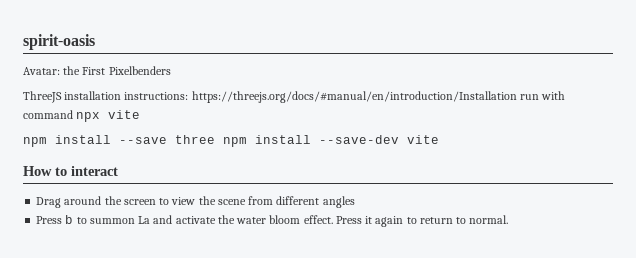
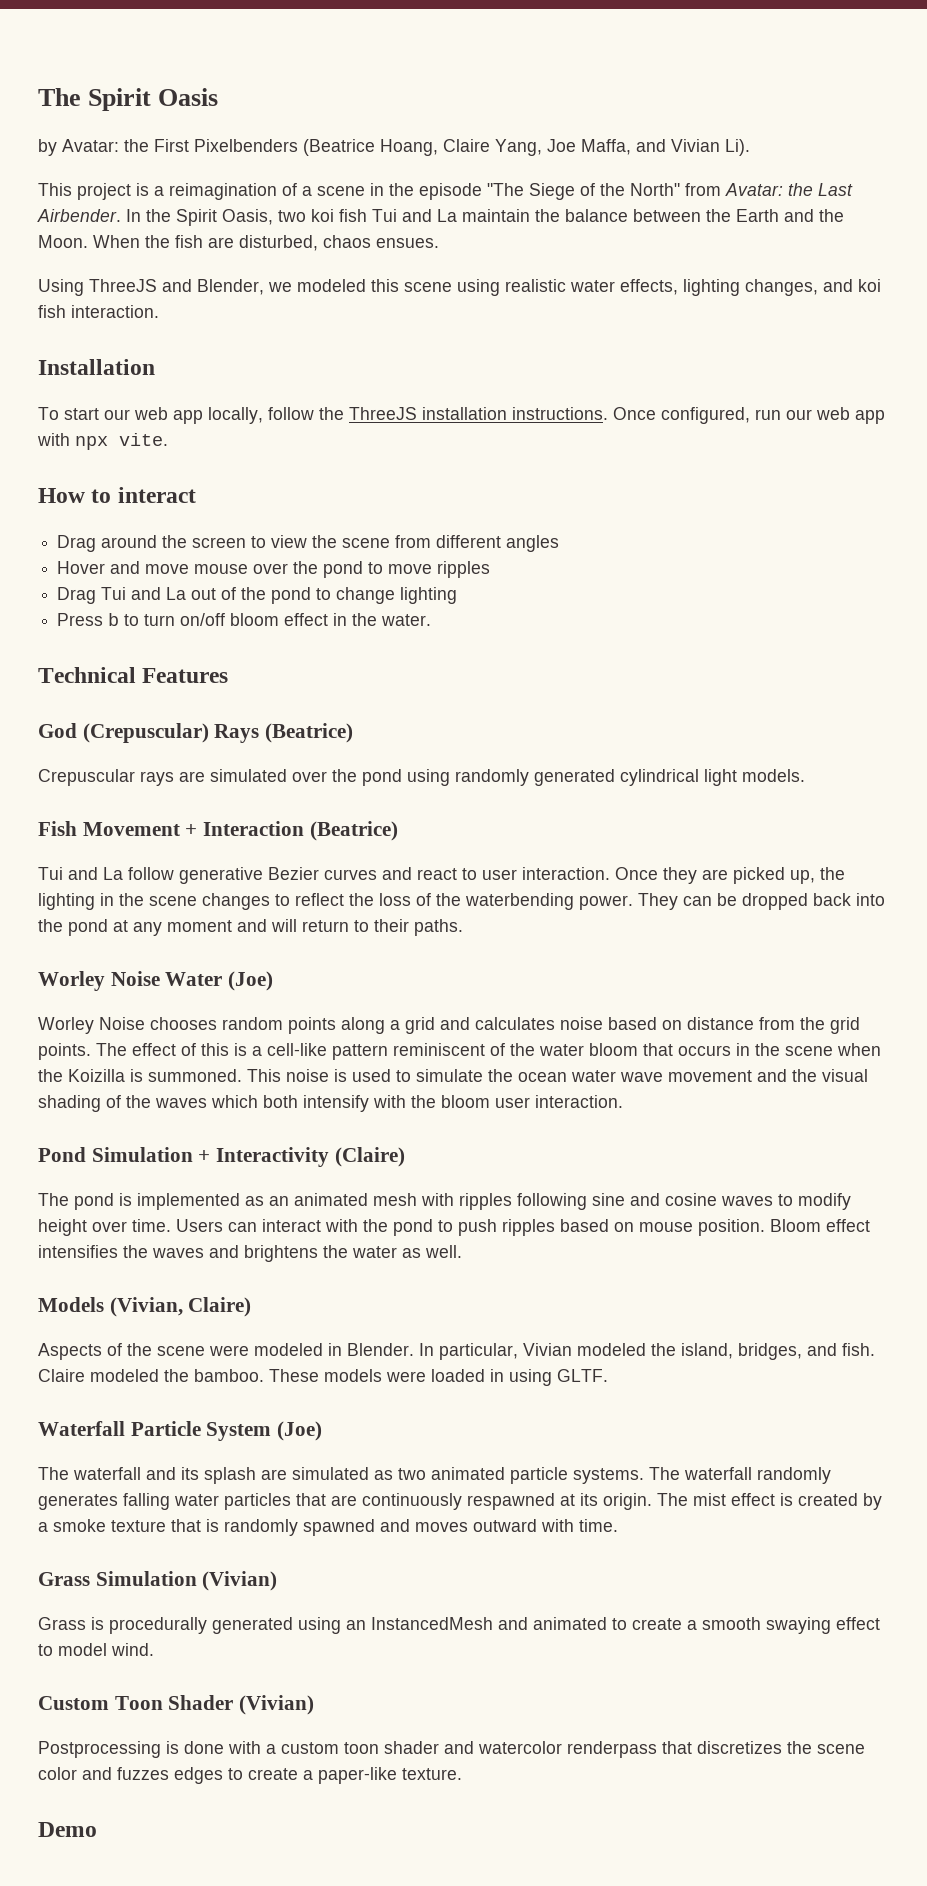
- spirit-oasis
- Avatar: the First Pixelbenders
- ThreeJS installation instructions: https://threejs.org/docs/#manual/en/introduction/Installation run with command npx vite
- npm install --save three npm install --save-dev vite
+ The Spirit Oasis
+ by Avatar: the First Pixelbenders (Beatrice Hoang, Claire Yang, Joe Maffa, and Vivian Li).
+ This project is a reimagination of a scene in the episode "The Siege of the North" from Avatar: the Last Airbender. In the Spirit Oasis, two koi fish Tui and La maintain the balance between the Earth and the Moon. When the fish are disturbed, chaos ensues.
+ Using ThreeJS and Blender, we modeled this scene using realistic water effects, lighting changes, and koi fish interaction.
+ Installation
+ To start our web app locally, follow the ThreeJS installation instructions. Once configured, run our web app with npx vite.
- Press b to summon La and activate the water bloom effect. Press it again to return to normal.
+ Hover and move mouse over the pond to move ripples
+ Drag Tui and La out of the pond to change lighting
+ Press b to turn on/off bloom effect in the water.
+ Technical Features
+ God (Crepuscular) Rays (Beatrice)
+ Crepuscular rays are simulated over the pond using randomly generated cylindrical light models.
+ Fish Movement + Interaction (Beatrice)
+ Tui and La follow generative Bezier curves and react to user interaction. Once they are picked up, the lighting in the scene changes to reflect the loss of the waterbending power. They can be dropped back into the pond at any moment and will return to their paths.
+ Worley Noise Water (Joe)
+ Worley Noise chooses random points along a grid and calculates noise based on distance from the grid points. The effect of this is a cell-like pattern reminiscent of the water bloom that occurs in the scene when the Koizilla is summoned. This noise is used to simulate the ocean water wave movement and the visual shading of the waves which both intensify with the bloom user interaction.
+ Pond Simulation + Interactivity (Claire)
+ The pond is implemented as an animated mesh with ripples following sine and cosine waves to modify height over time. Users can interact with the pond to push ripples based on mouse position. Bloom effect intensifies the waves and brightens the water as well.
+ Models (Vivian, Claire)
+ Aspects of the scene were modeled in Blender. In particular, Vivian modeled the island, bridges, and fish. Claire modeled the bamboo. These models were loaded in using GLTF.
+ Waterfall Particle System (Joe)
+ The waterfall and its splash are simulated as two animated particle systems. The waterfall randomly generates falling water particles that are continuously respawned at its origin. The mist effect is created by a smoke texture that is randomly spawned and moves outward with time.
+ Grass Simulation (Vivian)
+ Grass is procedurally generated using an InstancedMesh and animated to create a smooth swaying effect to model wind.
+ Custom Toon Shader (Vivian)
+ Postprocessing is done with a custom toon shader and watercolor renderpass that discretizes the scene color and fuzzes edges to create a paper-like texture.
+ Demo

